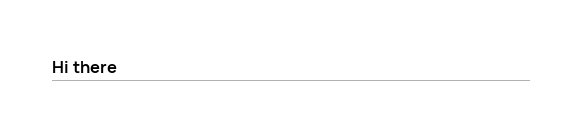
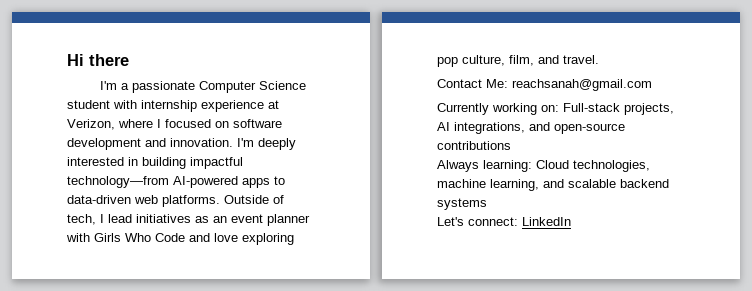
+ I'm a passionate Computer Science student with internship experience at Verizon, where I focused on software development and innovation. I'm deeply interested in building impactful technology—from AI-powered apps to data-driven web platforms. Outside of tech, I lead initiatives as an event planner with Girls Who Code and love exploring pop culture, film, and travel.
+ Contact Me: reachsanah@gmail.com
+ Currently working on: Full-stack projects, AI integrations, and open-source contributions
+ Always learning: Cloud technologies, machine learning, and scalable backend systems
+ Let's connect: LinkedIn

